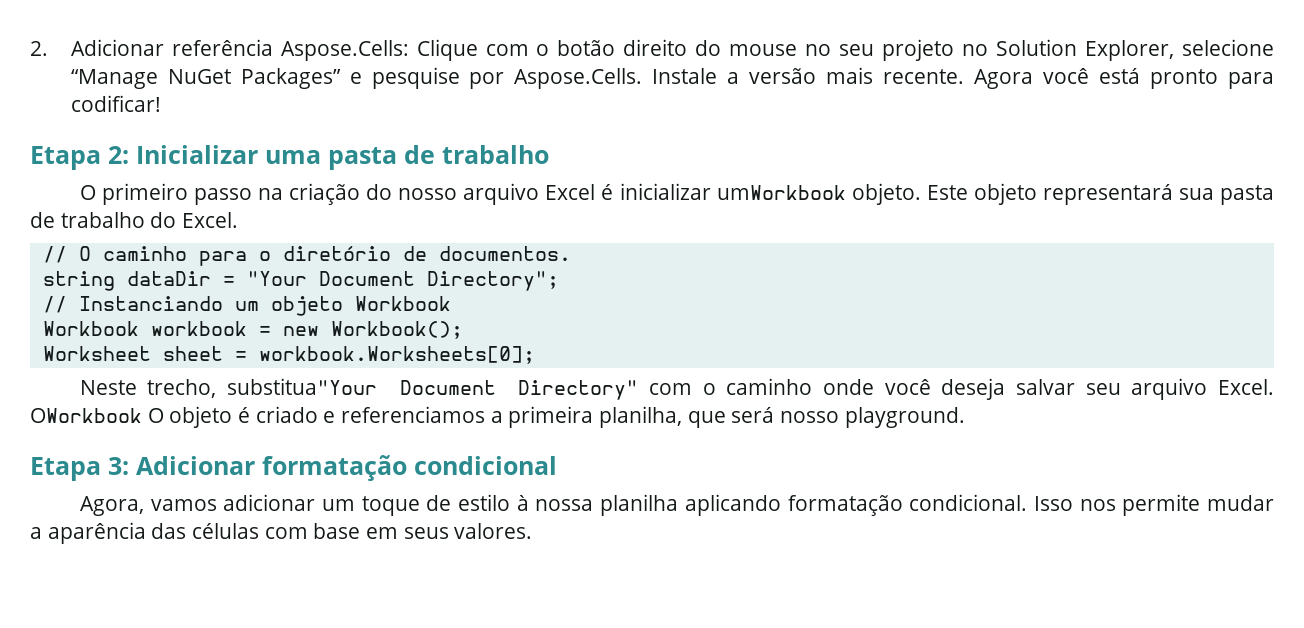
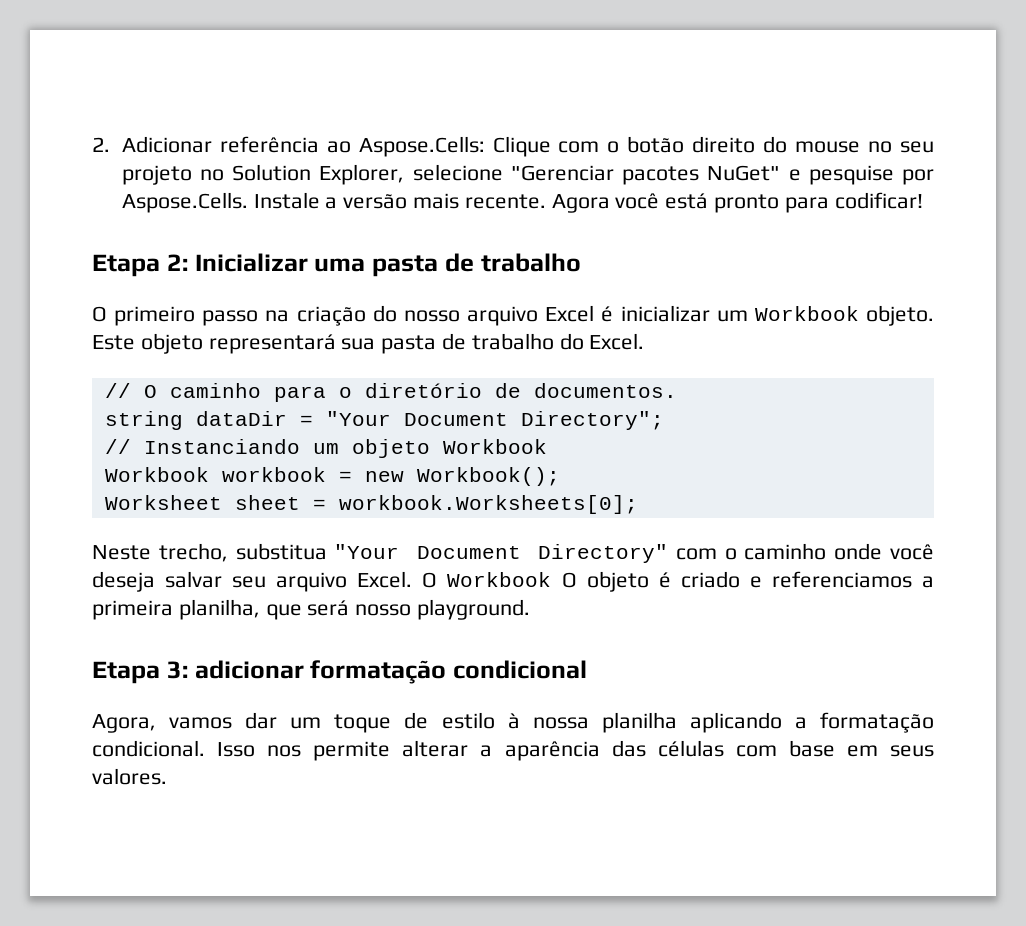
- 2. Adicionar referência Aspose.Cells: Clique com o botão direito do mouse no seu projeto no Solution Explorer, selecione “Manage NuGet Packages” e pesquise por Aspose.Cells. Instale a versão mais recente.
+ 2. Adicionar referência ao Aspose.Cells: Clique com o botão direito do mouse no seu projeto no Solution Explorer, selecione "Gerenciar pacotes NuGet" e pesquise por Aspose.Cells. Instale a versão mais recente.
- O primeiro passo na criação do nosso arquivo Excel é inicializar umWorkbook objeto.
+ O primeiro passo na criação do nosso arquivo Excel é inicializar um Workbook objeto.
- Neste trecho, substitua"Your Document Directory" com o caminho onde você deseja salvar seu arquivo Excel.
+ Neste trecho, substitua "Your Document Directory" com o caminho onde você deseja salvar seu arquivo Excel.
- OWorkbook O objeto é criado e referenciamos a primeira planilha, que será nosso playground.
+ O Workbook O objeto é criado e referenciamos a primeira planilha, que será nosso playground.
- Etapa 3: Adicionar formatação condicional
+ Etapa 3: adicionar formatação condicional
- Agora, vamos adicionar um toque de estilo à nossa planilha aplicando formatação condicional.
+ Agora, vamos dar um toque de estilo à nossa planilha aplicando a formatação condicional.
- Isso nos permite mudar a aparência das células com base em seus valores.
+ Isso nos permite alterar a aparência das células com base em seus valores.

